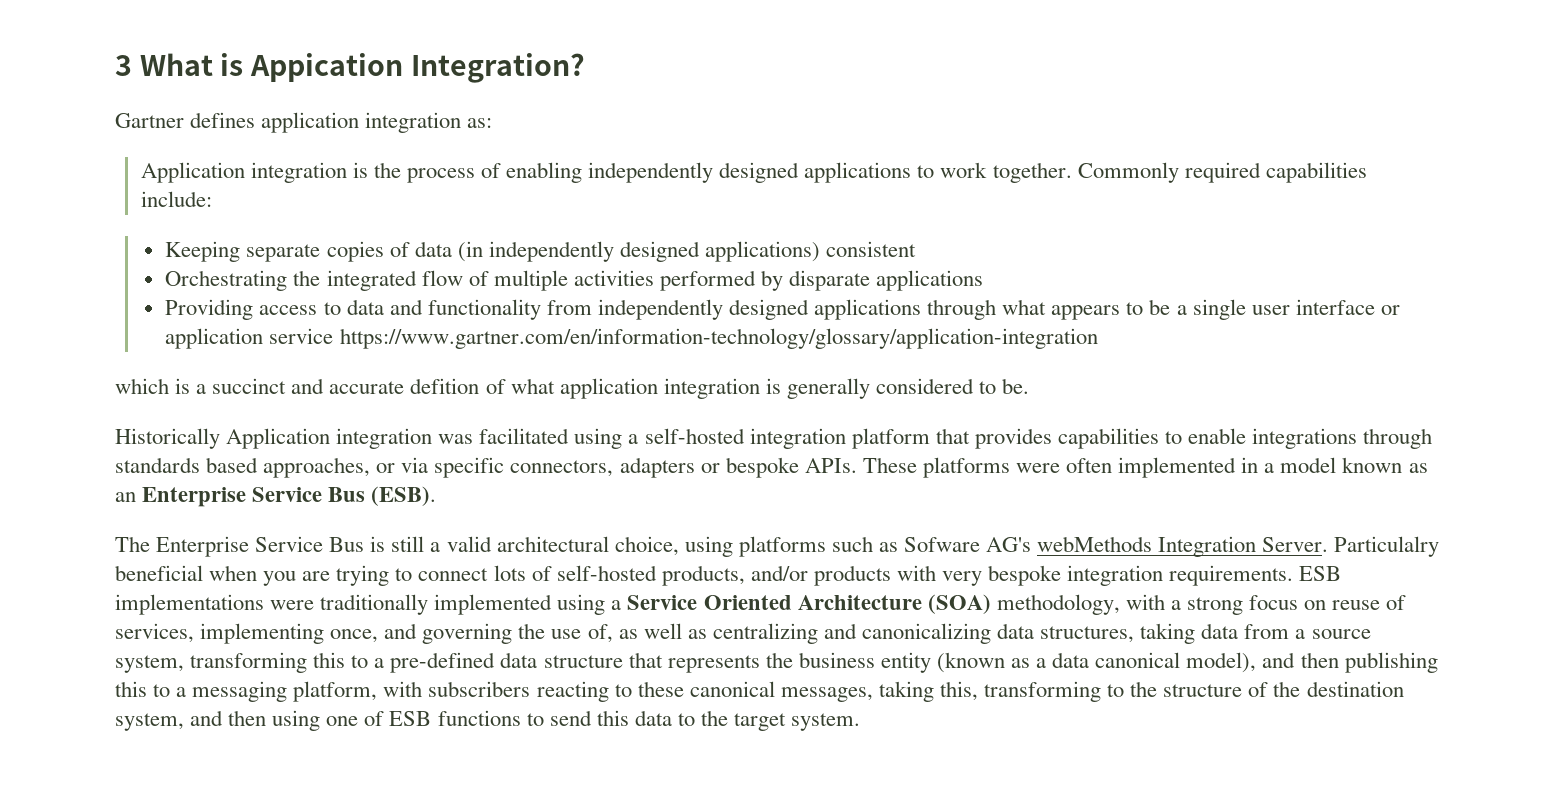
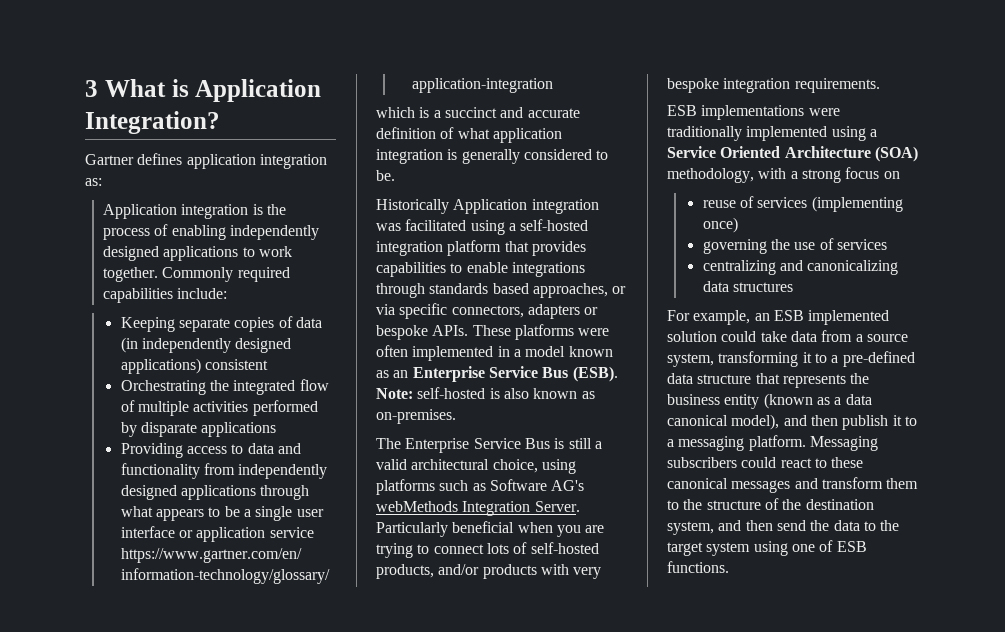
- 3 What is Appication Integration?
+ 3 What is Application Integration?
- which is a succinct and accurate defition of what application integration is generally considered to be.
+ which is a succinct and accurate definition of what application integration is generally considered to be.
+ Note: self-hosted is also known as on-premises.
- The Enterprise Service Bus is still a valid architectural choice, using platforms such as Sofware AG's webMethods Integration Server.
+ The Enterprise Service Bus is still a valid architectural choice, using platforms such as Software AG's webMethods Integration Server.
- Particulalry beneficial when you are trying to connect lots of self-hosted products, and/or products with very bespoke integration requirements. ESB implementations were traditionally implemented using a Service Oriented Architecture (SOA) methodology, with a strong focus on reuse of services, implementing once, and governing the use of, as well as centralizing and canonicalizing data structures, taking data from a source system, transforming this to a pre-defined data structure that represents the business entity (known as a data canonical model), and then publishing this to a messaging platform, with subscribers reacting to these canonical messages, taking this, transforming to the structure of the destination system, and then using one of ESB functions to send this data to the target system.
+ Particularly beneficial when you are trying to connect lots of self-hosted products, and/or products with very bespoke integration requirements.
+ ESB implementations were traditionally implemented using a Service Oriented Architecture (SOA) methodology, with a strong focus on
+ reuse of services (implementing once)
+ governing the use of services
+ centralizing and canonicalizing data structures
+ For example, an ESB implemented solution could take data from a source system, transforming it to a pre-defined data structure that represents the business entity (known as a data canonical model), and then publish it to a messaging platform. Messaging subscribers could react to these canonical messages and transform them to the structure of the destination system, and then send the data to the target system using one of ESB functions.

